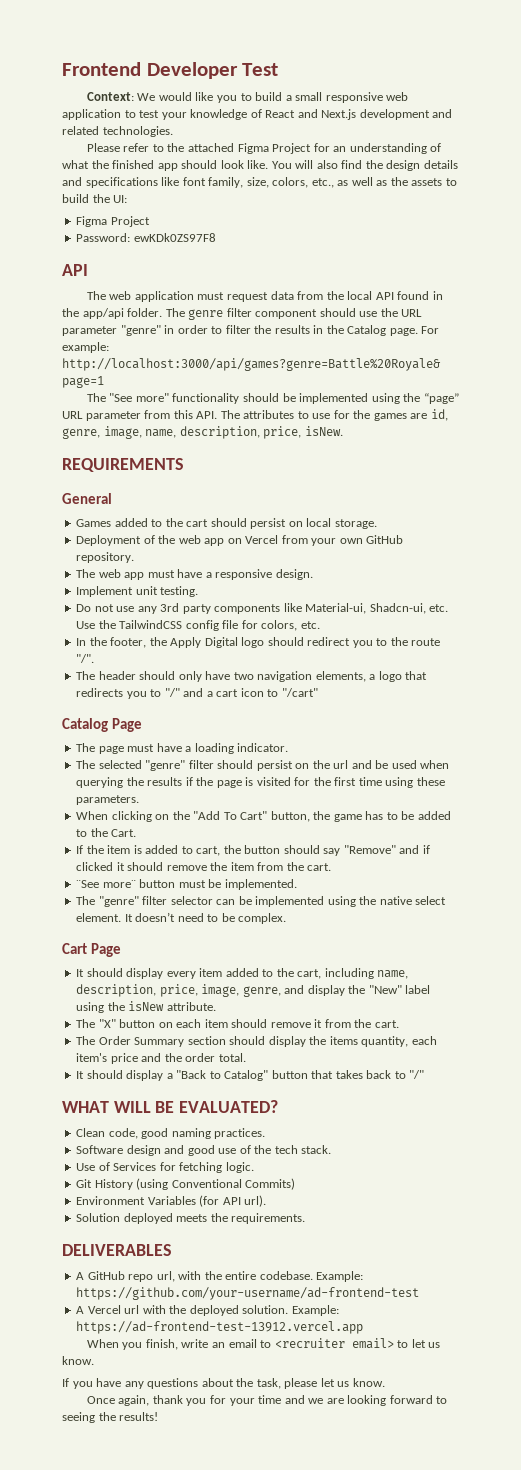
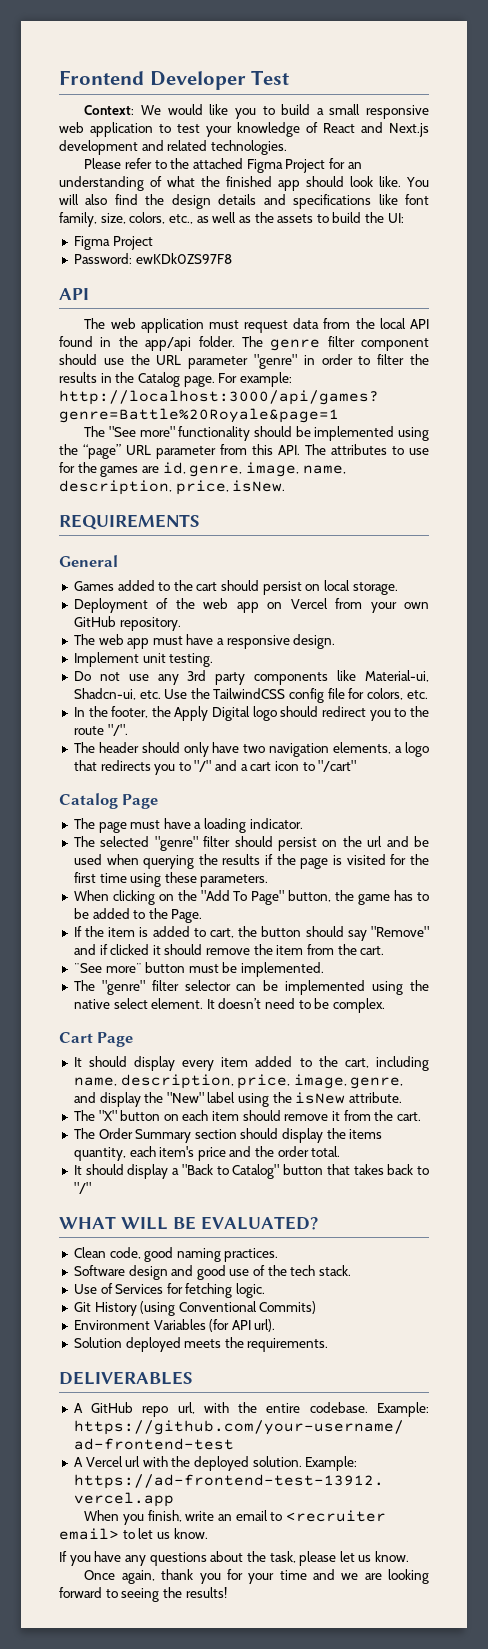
- When clicking on the "Add To Cart" button, the game has to be added to the Cart.
+ When clicking on the "Add To Page" button, the game has to be added to the Page.

